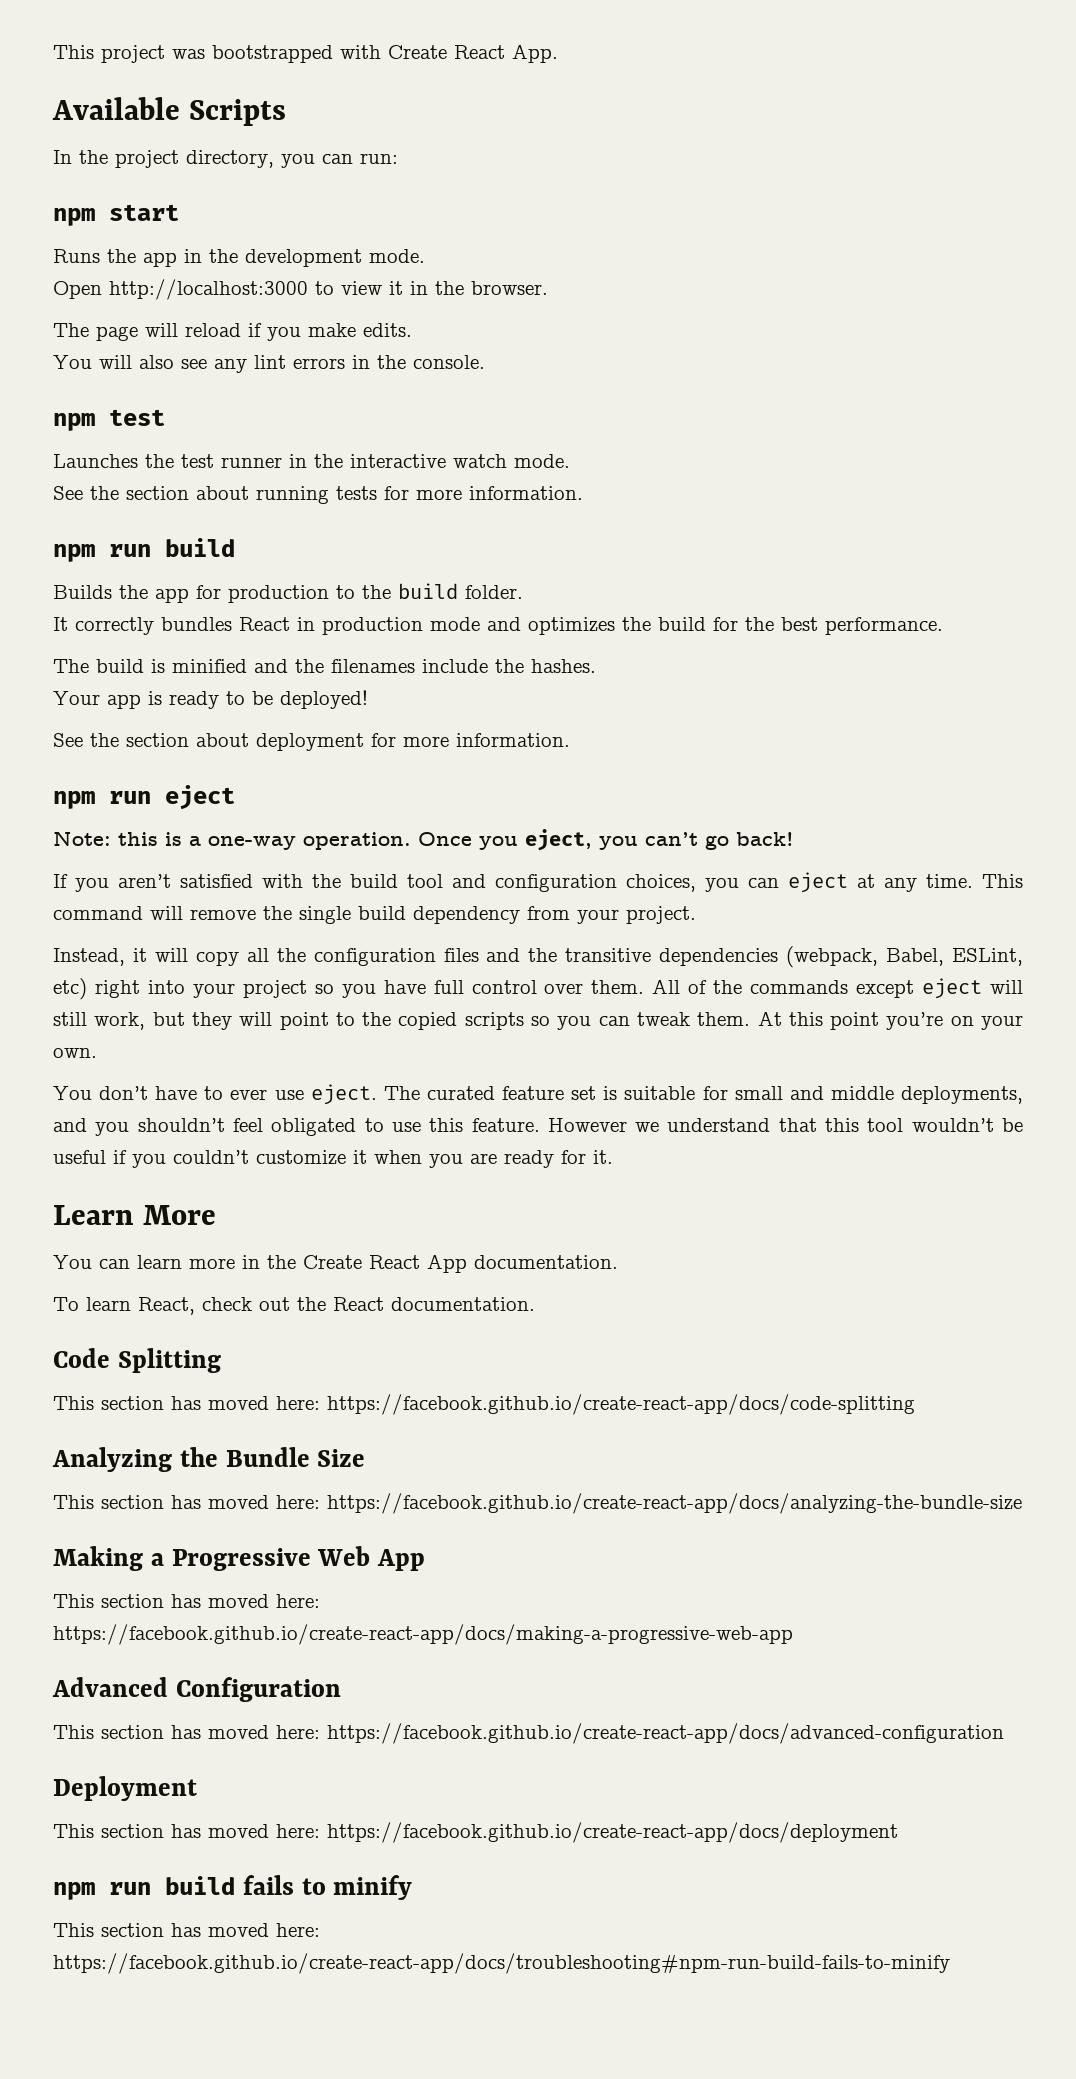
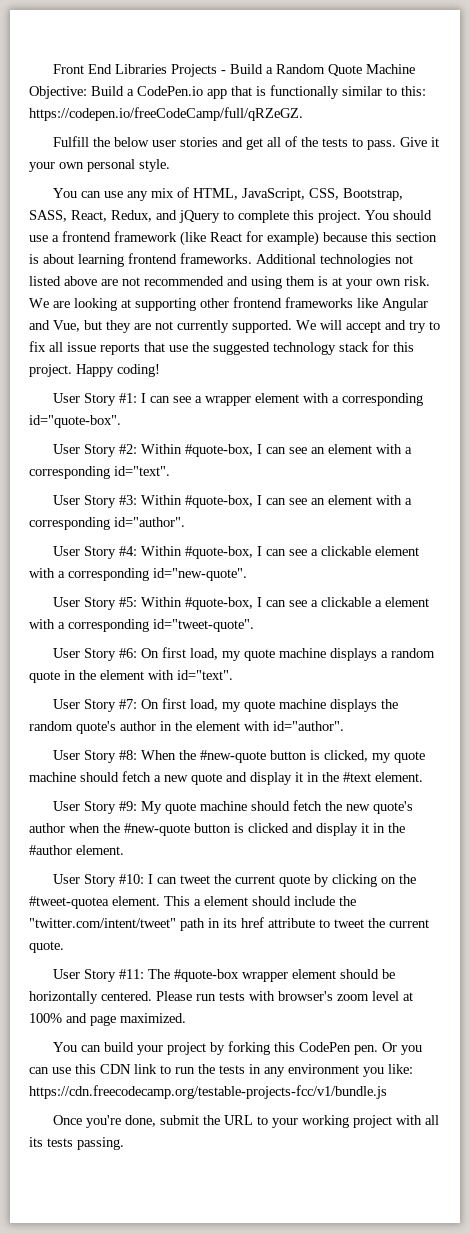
- This project was bootstrapped with Create React App.
- Available Scripts
- In the project directory, you can run:
- npm start
- Runs the app in the development mode.
- Open http://localhost:3000 to view it in the browser.
- The page will reload if you make edits.
- You will also see any lint errors in the console.
- npm test
- Launches the test runner in the interactive watch mode.
- See the section about running tests for more information.
- npm run build
- Builds the app for production to the build folder.
- It correctly bundles React in production mode and optimizes the build for the best performance.
- The build is minified and the filenames include the hashes.
- Your app is ready to be deployed!
- See the section about deployment for more information.
- npm run eject
- Note: this is a one-way operation. Once you eject, you can’t go back!
- If you aren’t satisfied with the build tool and configuration choices, you can eject at any time. This command will remove the single build dependency from your project.
- Instead, it will copy all the configuration files and the transitive dependencies (webpack, Babel, ESLint, etc) right into your project so you have full control over them. All of the commands except eject will still work, but they will point to the copied scripts so you can tweak them. At this point you’re on your own.
- You don’t have to ever use eject. The curated feature set is suitable for small and middle deployments, and you shouldn’t feel obligated to use this feature. However we understand that this tool wouldn’t be useful if you couldn’t customize it when you are ready for it.
- Learn More
- You can learn more in the Create React App documentation.
- To learn React, check out the React documentation.
- Code Splitting
- This section has moved here: https://facebook.github.io/create-react-app/docs/code-splitting
- Analyzing the Bundle Size
- This section has moved here: https://facebook.github.io/create-react-app/docs/analyzing-the-bundle-size
- Making a Progressive Web App
- This section has moved here: https://facebook.github.io/create-react-app/docs/making-a-progressive-web-app
- Advanced Configuration
- This section has moved here: https://facebook.github.io/create-react-app/docs/advanced-configuration
- Deployment
- This section has moved here: https://facebook.github.io/create-react-app/docs/deployment
- npm run build fails to minify
- This section has moved here: https://facebook.github.io/create-react-app/docs/troubleshooting#npm-run-build-fails-to-minify
+ Front End Libraries Projects - Build a Random Quote Machine Objective: Build a CodePen.io app that is functionally similar to this: https://codepen.io/freeCodeCamp/full/qRZeGZ.
+ Fulfill the below user stories and get all of the tests to pass. Give it your own personal style.
+ You can use any mix of HTML, JavaScript, CSS, Bootstrap, SASS, React, Redux, and jQuery to complete this project. You should use a frontend framework (like React for example) because this section is about learning frontend frameworks. Additional technologies not listed above are not recommended and using them is at your own risk. We are looking at supporting other frontend frameworks like Angular and Vue, but they are not currently supported. We will accept and try to fix all issue reports that use the suggested technology stack for this project. Happy coding!
+ User Story #1: I can see a wrapper element with a corresponding id="quote-box".
+ User Story #2: Within #quote-box, I can see an element with a corresponding id="text".
+ User Story #3: Within #quote-box, I can see an element with a corresponding id="author".
+ User Story #4: Within #quote-box, I can see a clickable element with a corresponding id="new-quote".
+ User Story #5: Within #quote-box, I can see a clickable a element with a corresponding id="tweet-quote".
+ User Story #6: On first load, my quote machine displays a random quote in the element with id="text".
+ User Story #7: On first load, my quote machine displays the random quote's author in the element with id="author".
+ User Story #8: When the #new-quote button is clicked, my quote machine should fetch a new quote and display it in the #text element.
+ User Story #9: My quote machine should fetch the new quote's author when the #new-quote button is clicked and display it in the #author element.
+ User Story #10: I can tweet the current quote by clicking on the #tweet-quotea element. This a element should include the "twitter.com/intent/tweet" path in its href attribute to tweet the current quote.
+ User Story #11: The #quote-box wrapper element should be horizontally centered. Please run tests with browser's zoom level at 100% and page maximized.
+ You can build your project by forking this CodePen pen. Or you can use this CDN link to run the tests in any environment you like: https://cdn.freecodecamp.org/testable-projects-fcc/v1/bundle.js
+ Once you're done, submit the URL to your working project with all its tests passing.

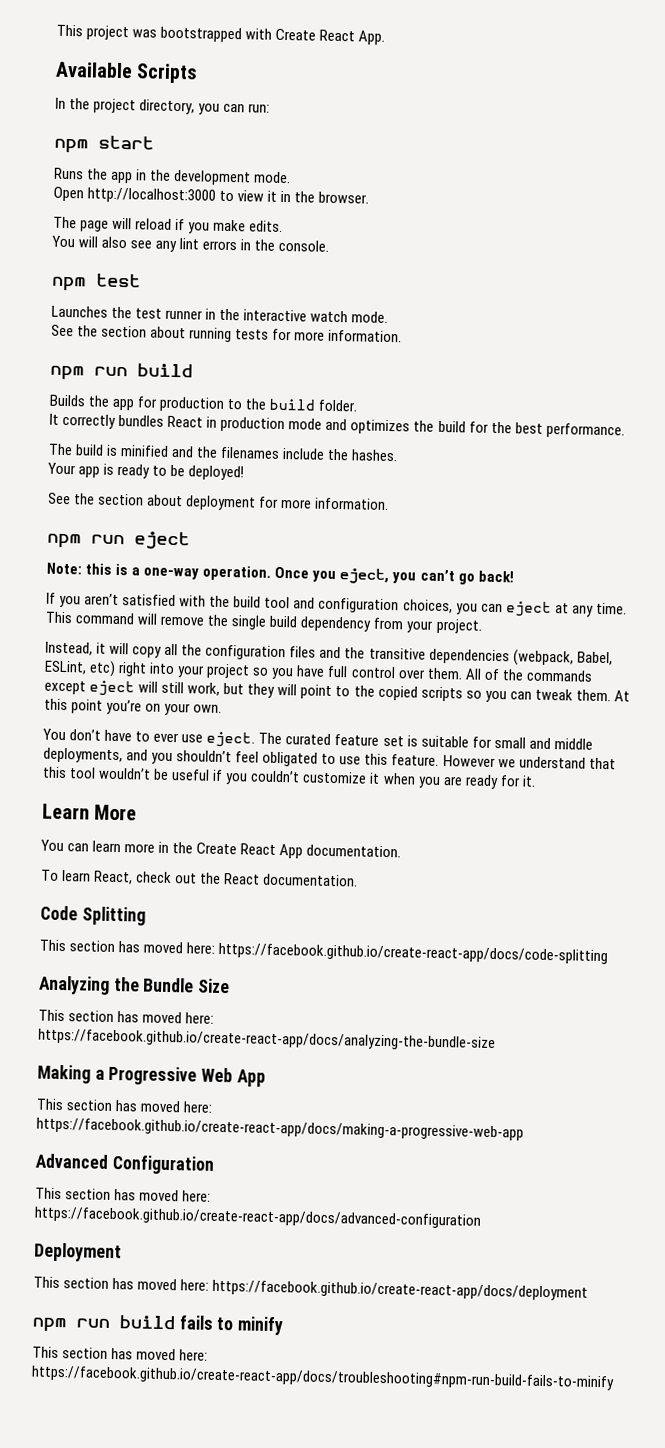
- Front End Libraries Projects - Build a Random Quote Machine Objective: Build a CodePen.io app that is functionally similar to this: https://codepen.io/freeCodeCamp/full/qRZeGZ.
- Fulfill the below user stories and get all of the tests to pass. Give it your own personal style.
- You can use any mix of HTML, JavaScript, CSS, Bootstrap, SASS, React, Redux, and jQuery to complete this project. You should use a frontend framework (like React for example) because this section is about learning frontend frameworks. Additional technologies not listed above are not recommended and using them is at your own risk. We are looking at supporting other frontend frameworks like Angular and Vue, but they are not currently supported. We will accept and try to fix all issue reports that use the suggested technology stack for this project. Happy coding!
- User Story #1: I can see a wrapper element with a corresponding id="quote-box".
- User Story #2: Within #quote-box, I can see an element with a corresponding id="text".
- User Story #3: Within #quote-box, I can see an element with a corresponding id="author".
- User Story #4: Within #quote-box, I can see a clickable element with a corresponding id="new-quote".
- User Story #5: Within #quote-box, I can see a clickable a element with a corresponding id="tweet-quote".
- User Story #6: On first load, my quote machine displays a random quote in the element with id="text".
- User Story #7: On first load, my quote machine displays the random quote's author in the element with id="author".
- User Story #8: When the #new-quote button is clicked, my quote machine should fetch a new quote and display it in the #text element.
- User Story #9: My quote machine should fetch the new quote's author when the #new-quote button is clicked and display it in the #author element.
- User Story #10: I can tweet the current quote by clicking on the #tweet-quotea element. This a element should include the "twitter.com/intent/tweet" path in its href attribute to tweet the current quote.
- User Story #11: The #quote-box wrapper element should be horizontally centered. Please run tests with browser's zoom level at 100% and page maximized.
- You can build your project by forking this CodePen pen. Or you can use this CDN link to run the tests in any environment you like: https://cdn.freecodecamp.org/testable-projects-fcc/v1/bundle.js
- Once you're done, submit the URL to your working project with all its tests passing.
+ This project was bootstrapped with Create React App.
+ Available Scripts
+ In the project directory, you can run:
+ npm start
+ Runs the app in the development mode.
+ Open http://localhost:3000 to view it in the browser.
+ The page will reload if you make edits.
+ You will also see any lint errors in the console.
+ npm test
+ Launches the test runner in the interactive watch mode.
+ See the section about running tests for more information.
+ npm run build
+ Builds the app for production to the build folder.
+ It correctly bundles React in production mode and optimizes the build for the best performance.
+ The build is minified and the filenames include the hashes.
+ Your app is ready to be deployed!
+ See the section about deployment for more information.
+ npm run eject
+ Note: this is a one-way operation. Once you eject, you can’t go back!
+ If you aren’t satisfied with the build tool and configuration choices, you can eject at any time. This command will remove the single build dependency from your project.
+ Instead, it will copy all the configuration files and the transitive dependencies (webpack, Babel, ESLint, etc) right into your project so you have full control over them. All of the commands except eject will still work, but they will point to the copied scripts so you can tweak them. At this point you’re on your own.
+ You don’t have to ever use eject. The curated feature set is suitable for small and middle deployments, and you shouldn’t feel obligated to use this feature. However we understand that this tool wouldn’t be useful if you couldn’t customize it when you are ready for it.
+ Learn More
+ You can learn more in the Create React App documentation.
+ To learn React, check out the React documentation.
+ Code Splitting
+ This section has moved here: https://facebook.github.io/create-react-app/docs/code-splitting
+ Analyzing the Bundle Size
+ This section has moved here: https://facebook.github.io/create-react-app/docs/analyzing-the-bundle-size
+ Making a Progressive Web App
+ This section has moved here: https://facebook.github.io/create-react-app/docs/making-a-progressive-web-app
+ Advanced Configuration
+ This section has moved here: https://facebook.github.io/create-react-app/docs/advanced-configuration
+ Deployment
+ This section has moved here: https://facebook.github.io/create-react-app/docs/deployment
+ npm run build fails to minify
+ This section has moved here: https://facebook.github.io/create-react-app/docs/troubleshooting#npm-run-build-fails-to-minify

